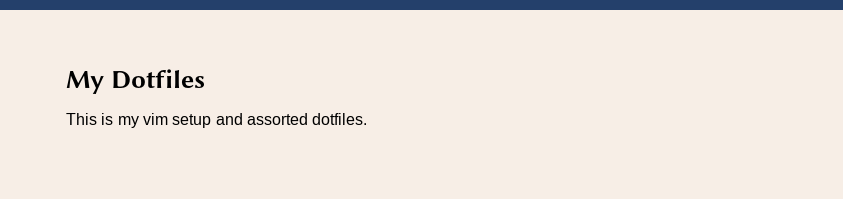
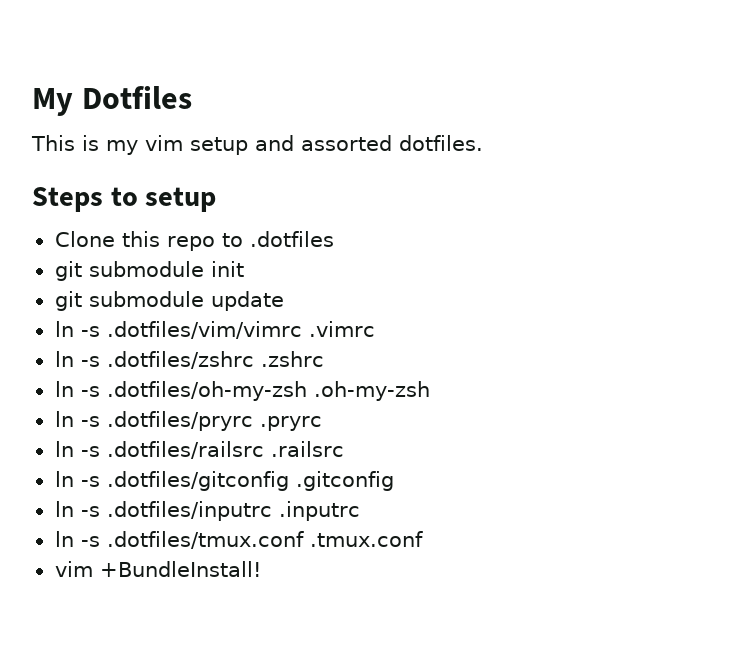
+ Steps to setup
+ Clone this repo to .dotfiles
+ git submodule init
+ git submodule update
+ ln -s .dotfiles/vim/vimrc .vimrc
+ ln -s .dotfiles/zshrc .zshrc
+ ln -s .dotfiles/oh-my-zsh .oh-my-zsh
+ ln -s .dotfiles/pryrc .pryrc
+ ln -s .dotfiles/railsrc .railsrc
+ ln -s .dotfiles/gitconfig .gitconfig
+ ln -s .dotfiles/inputrc .inputrc
+ ln -s .dotfiles/tmux.conf .tmux.conf
+ vim +BundleInstall!

